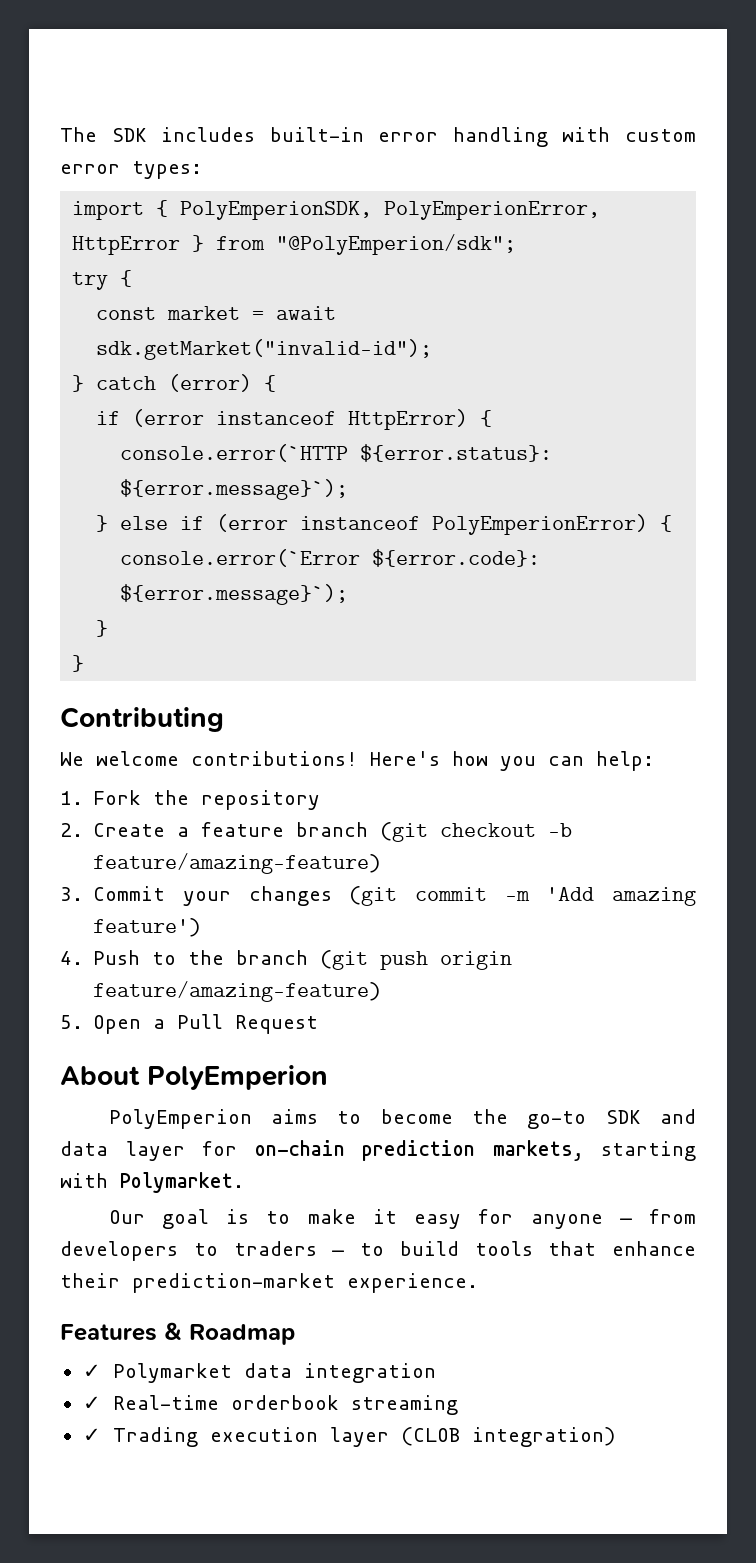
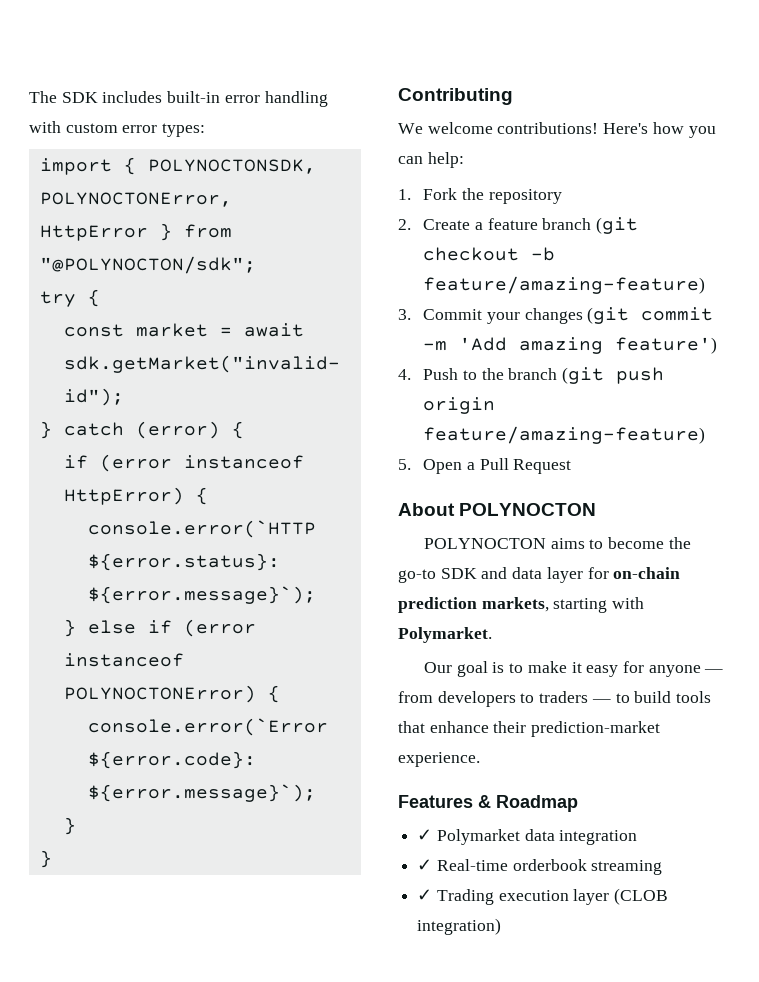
- import { PolyEmperionSDK, PolyEmperionError, HttpError } from "@PolyEmperion/sdk";
+ import { POLYNOCTONSDK, POLYNOCTONError, HttpError } from "@POLYNOCTON/sdk";
- } else if (error instanceof PolyEmperionError) {
+ } else if (error instanceof POLYNOCTONError) {
- About PolyEmperion
- PolyEmperion aims to become the go-to SDK and data layer for on-chain prediction markets, starting with Polymarket.
+ About POLYNOCTON
+ POLYNOCTON aims to become the go-to SDK and data layer for on-chain prediction markets, starting with Polymarket.

